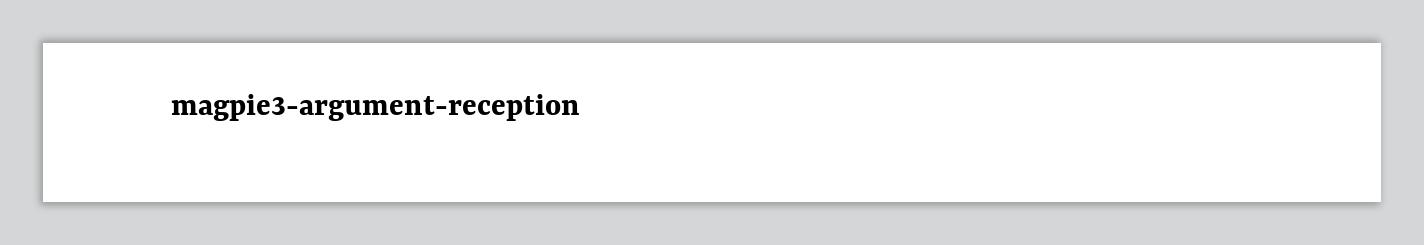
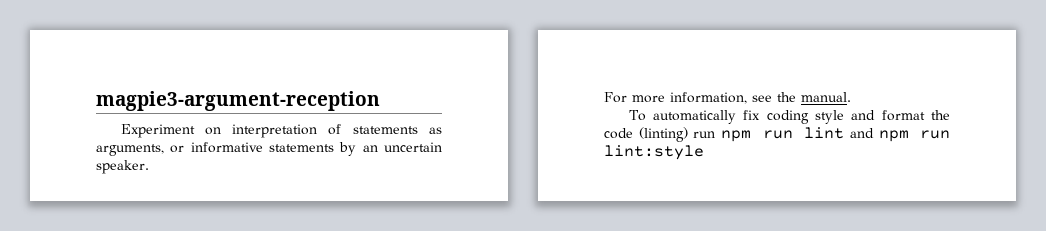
+ Experiment on interpretation of statements as arguments, or informative statements by an uncertain speaker.
+ For more information, see the manual.
+ To automatically fix coding style and format the code (linting) run npm run lint and npm run lint:style

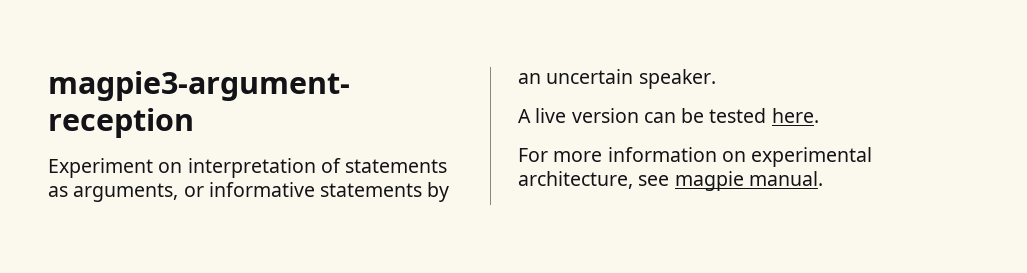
- For more information, see the manual.
- To automatically fix coding style and format the code (linting) run npm run lint and npm run lint:style
+ A live version can be tested here.
+ For more information on experimental architecture, see magpie manual.

